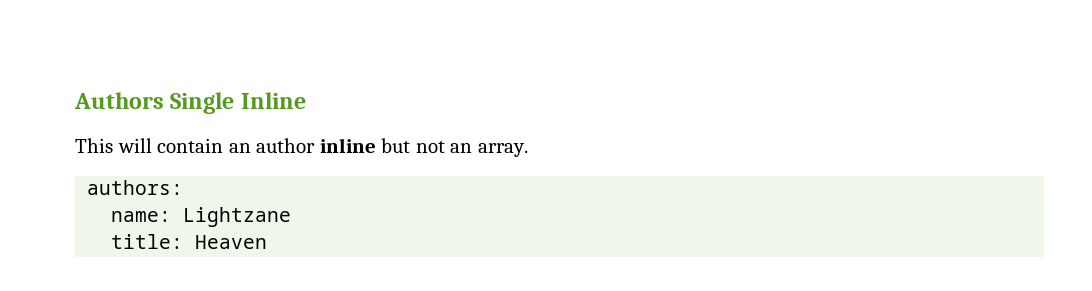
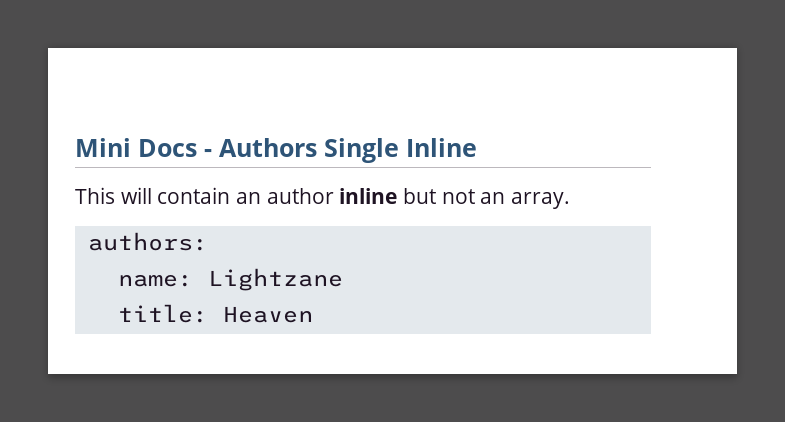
- Authors Single Inline
+ Mini Docs - Authors Single Inline

